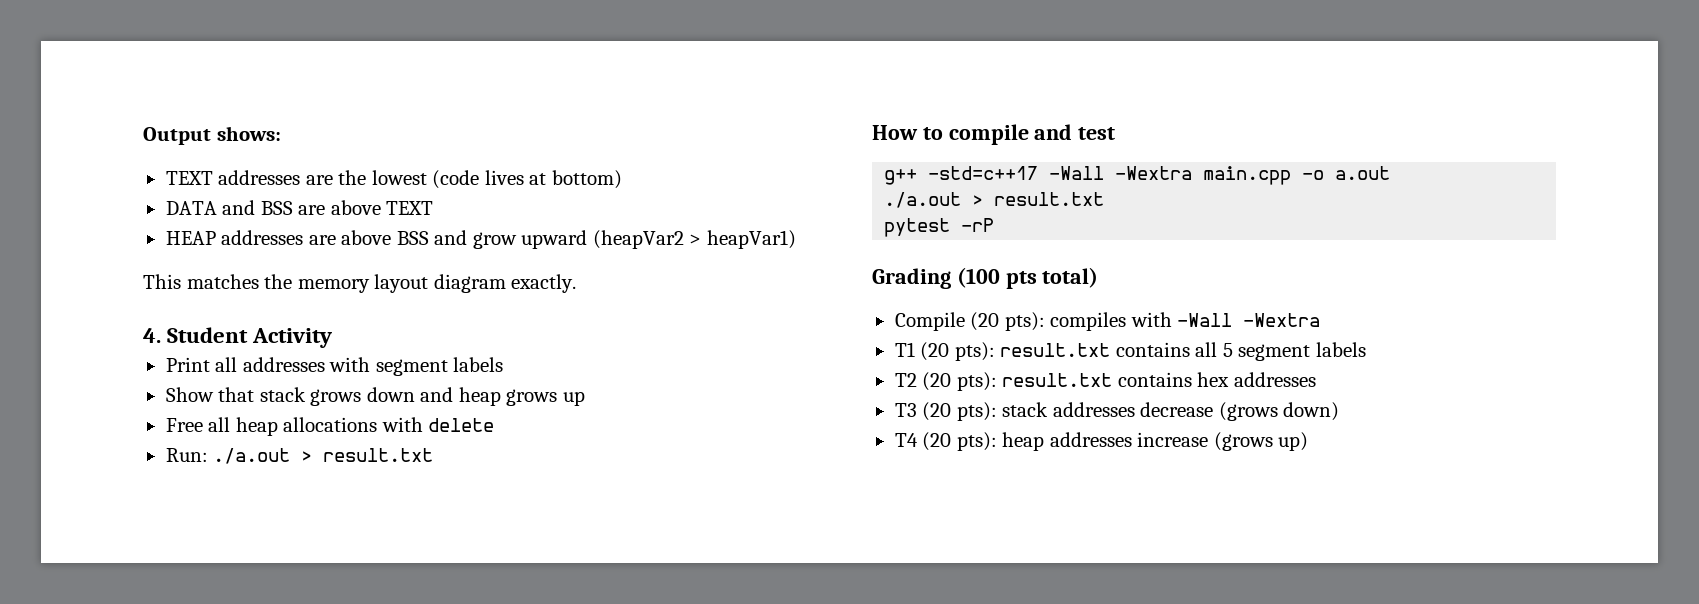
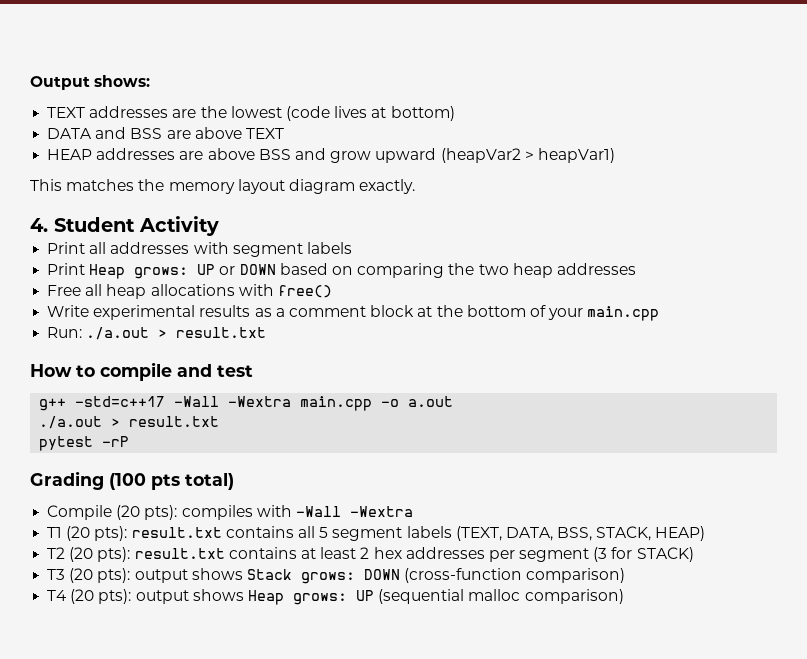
- Show that stack grows down and heap grows up
+ Print Heap grows: UP or DOWN based on comparing the two heap addresses
- Free all heap allocations with delete
+ Free all heap allocations with free()
+ Write experimental results as a comment block at the bottom of your main.cpp
- T1 (20 pts): result.txt contains all 5 segment labels
+ T1 (20 pts): result.txt contains all 5 segment labels (TEXT, DATA, BSS, STACK, HEAP)
- T2 (20 pts): result.txt contains hex addresses
- T3 (20 pts): stack addresses decrease (grows down)
- T4 (20 pts): heap addresses increase (grows up)
+ T2 (20 pts): result.txt contains at least 2 hex addresses per segment (3 for STACK)
+ T3 (20 pts): output shows Stack grows: DOWN (cross-function comparison)
+ T4 (20 pts): output shows Heap grows: UP (sequential malloc comparison)

